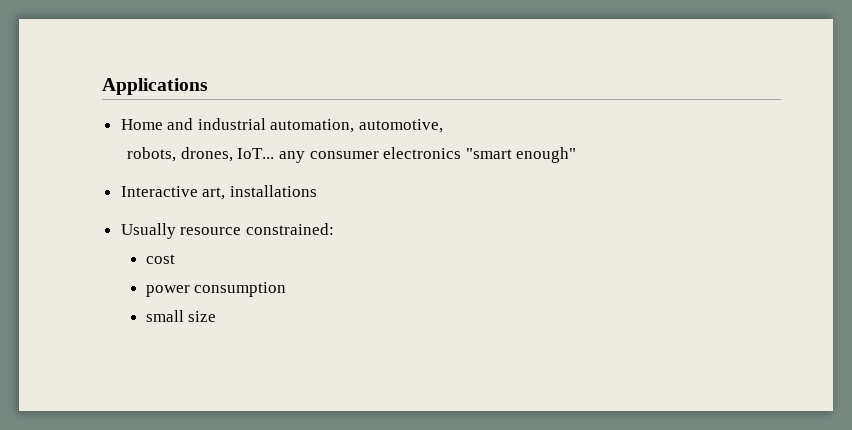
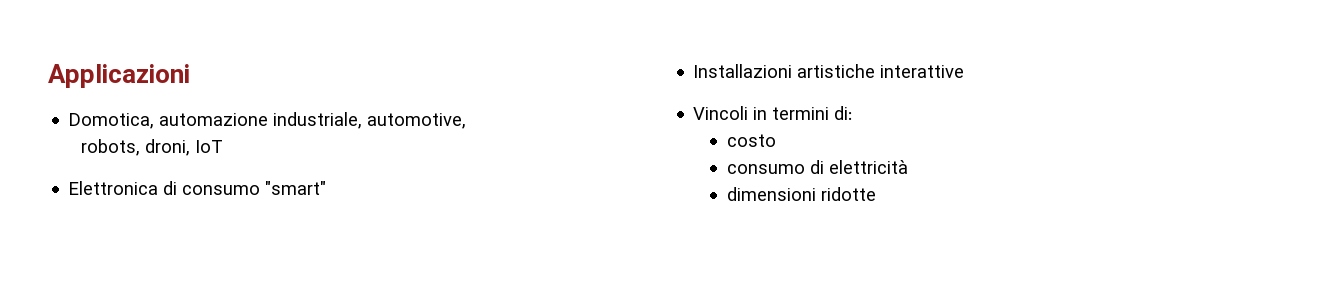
- Applications
- Home and industrial automation, automotive,
- robots, drones, IoT... any consumer electronics "smart enough"
- Interactive art, installations
- Usually resource constrained:
- cost
- power consumption
- small size
+ Applicazioni
+ Domotica, automazione industriale, automotive,
+ robots, droni, IoT
+ Elettronica di consumo "smart"
+ Installazioni artistiche interattive
+ Vincoli in termini di:
+ costo
+ consumo di elettricità
+ dimensioni ridotte

